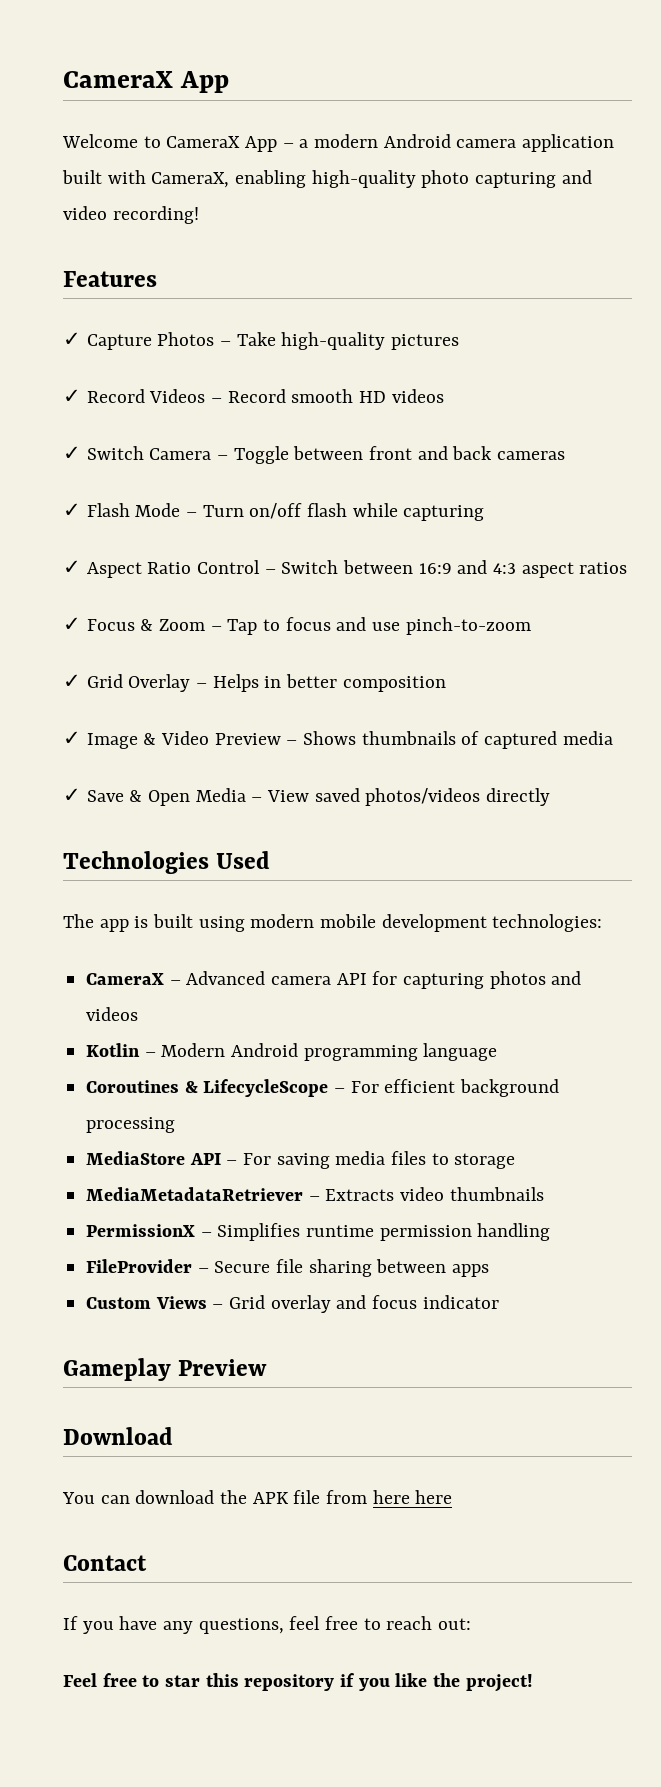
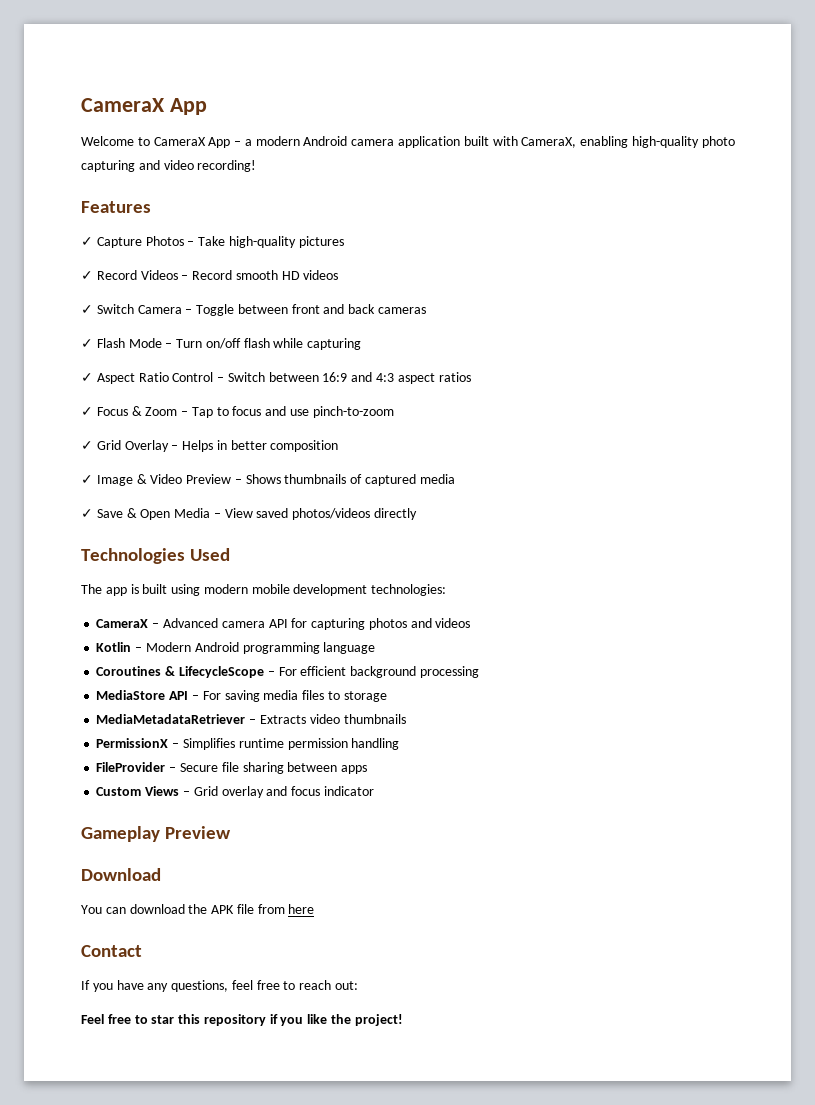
- You can download the APK file from here here
+ You can download the APK file from here

